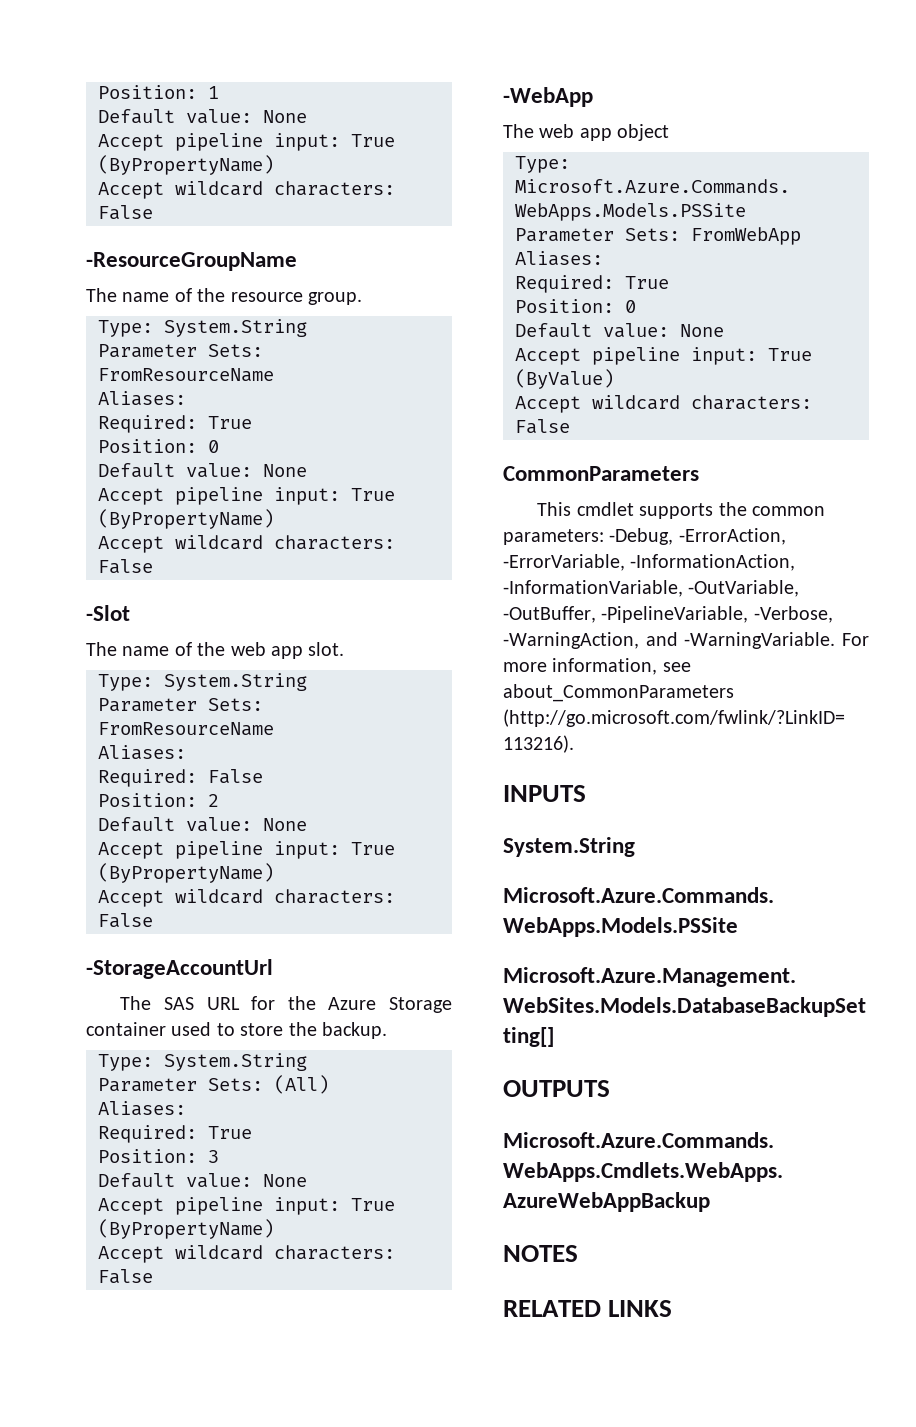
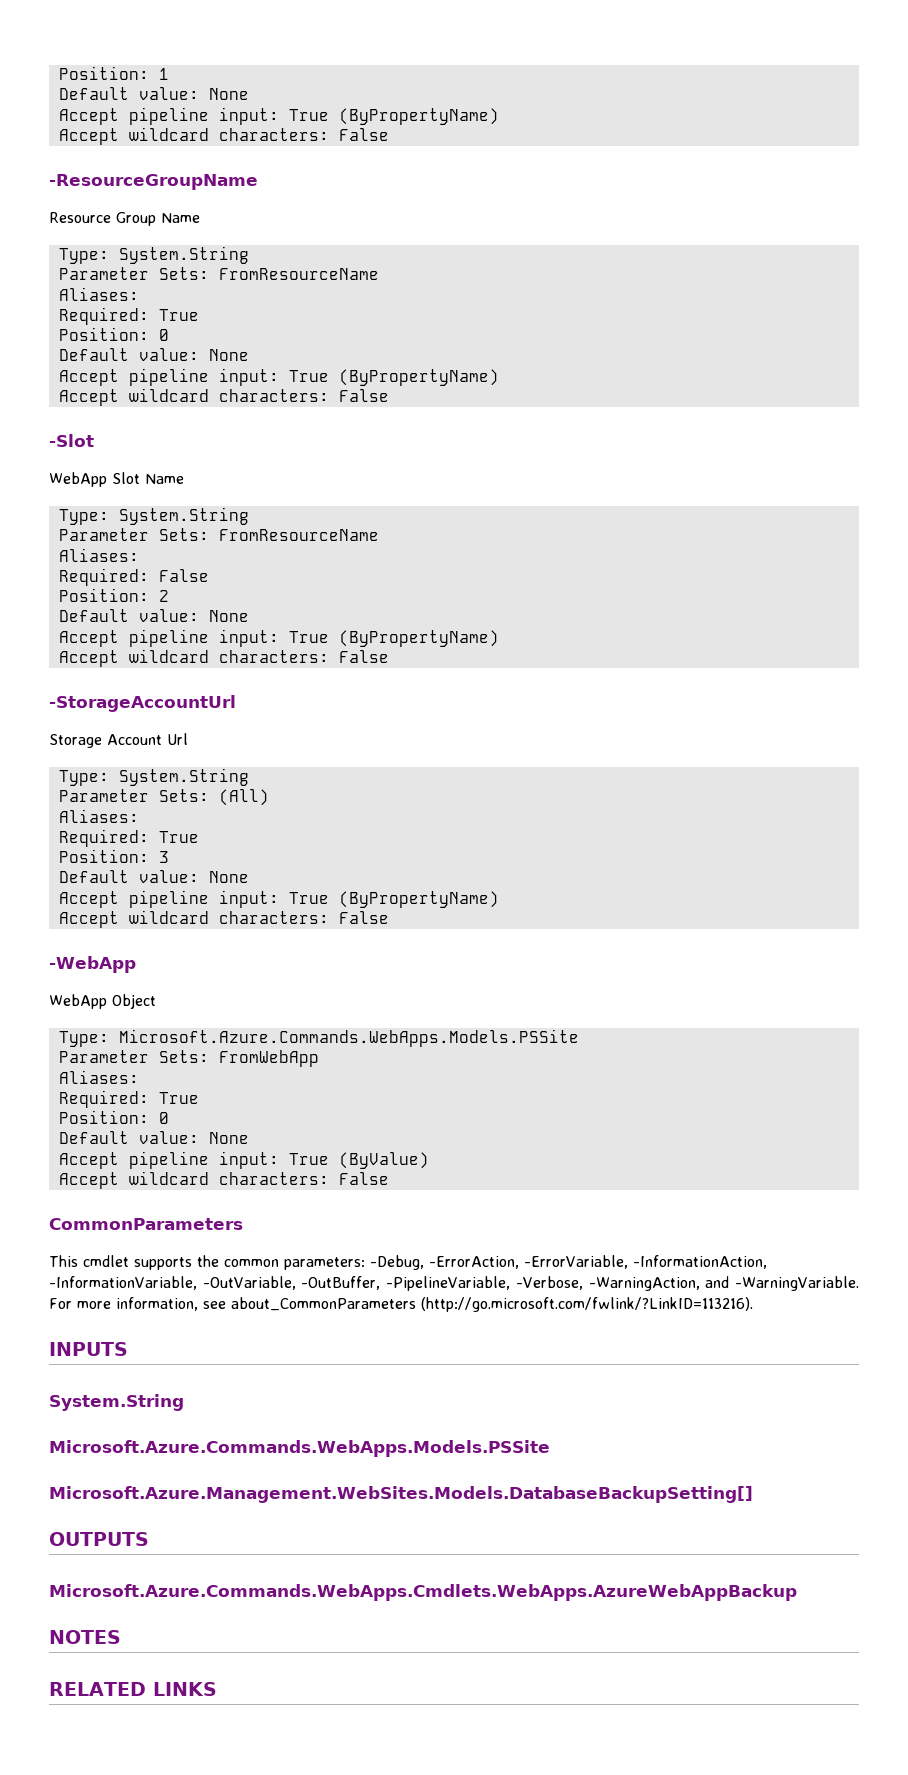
- The name of the resource group.
+ Resource Group Name
- The name of the web app slot.
+ WebApp Slot Name
- The SAS URL for the Azure Storage container used to store the backup.
+ Storage Account Url
- The web app object
+ WebApp Object

